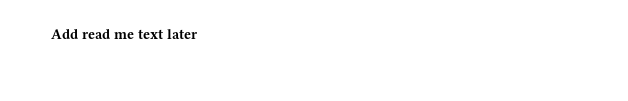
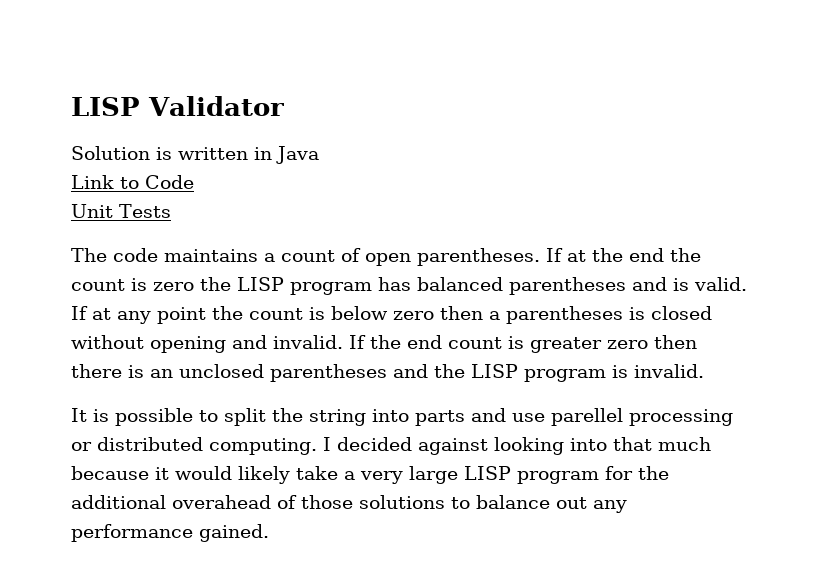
- Add read me text later
+ LISP Validator
+ Solution is written in Java
+ Link to Code
+ Unit Tests
+ The code maintains a count of open parentheses. If at the end the count is zero the LISP program has balanced parentheses and is valid. If at any point the count is below zero then a parentheses is closed without opening and invalid. If the end count is greater zero then there is an unclosed parentheses and the LISP program is invalid.
+ It is possible to split the string into parts and use parellel processing or distributed computing. I decided against looking into that much because it would likely take a very large LISP program for the additional overahead of those solutions to balance out any performance gained.

